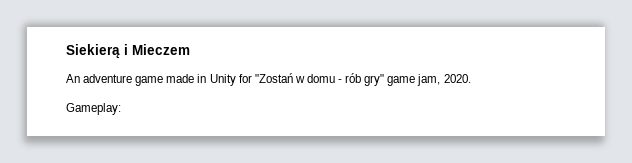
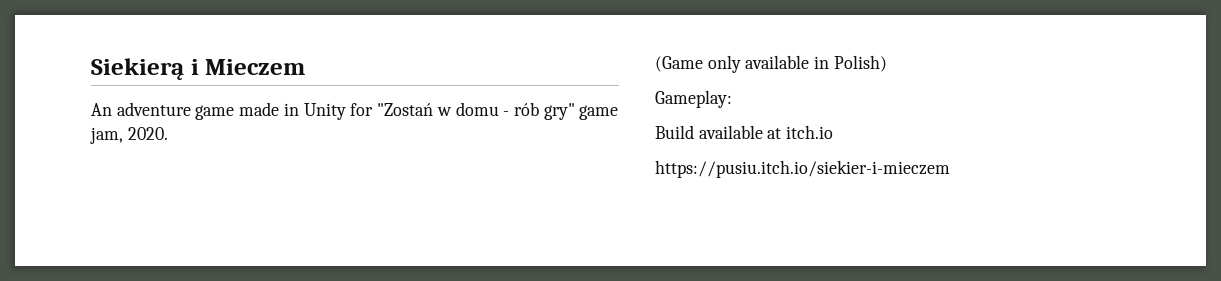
+ (Game only available in Polish)
  Gameplay:
+ Build available at itch.io
+ https://pusiu.itch.io/siekier-i-mieczem

